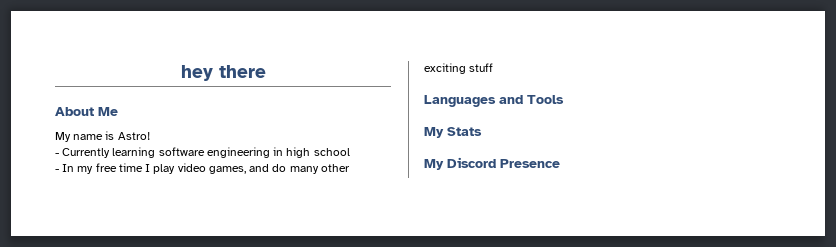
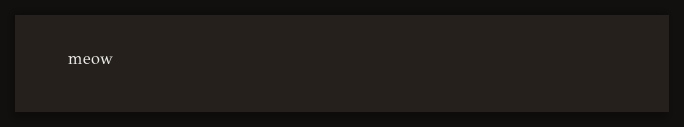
- hey there
- About Me
- My name is Astro!
- - Currently learning software engineering in high school
- - In my free time I play video games, and do many other exciting stuff
- Languages and Tools
- My Stats
- My Discord Presence
+ meow

